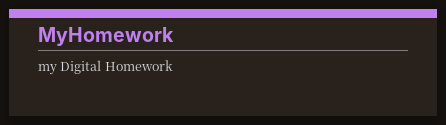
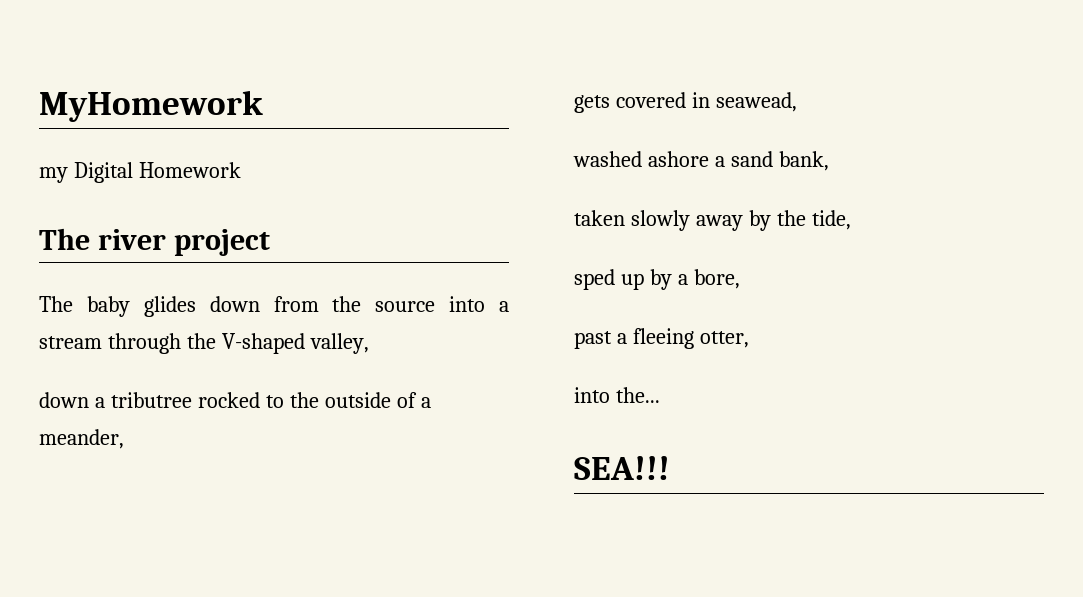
+ The river project
+ The baby glides down from the source into a stream through the V-shaped valley,
+ down a tributree rocked to the outside of a meander,
+ gets covered in seawead,
+ washed ashore a sand bank,
+ taken slowly away by the tide,
+ sped up by a bore,
+ past a fleeing otter,
+ into the...
+ SEA!!!

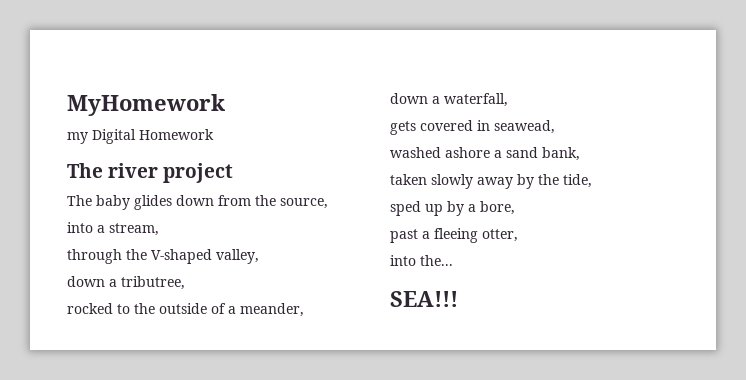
- The baby glides down from the source into a stream through the V-shaped valley,
+ The baby glides down from the source,
+ into a stream,
+ through the V-shaped valley,
- down a tributree rocked to the outside of a meander,
+ down a tributree,
+ rocked to the outside of a meander,
+ down a waterfall,

